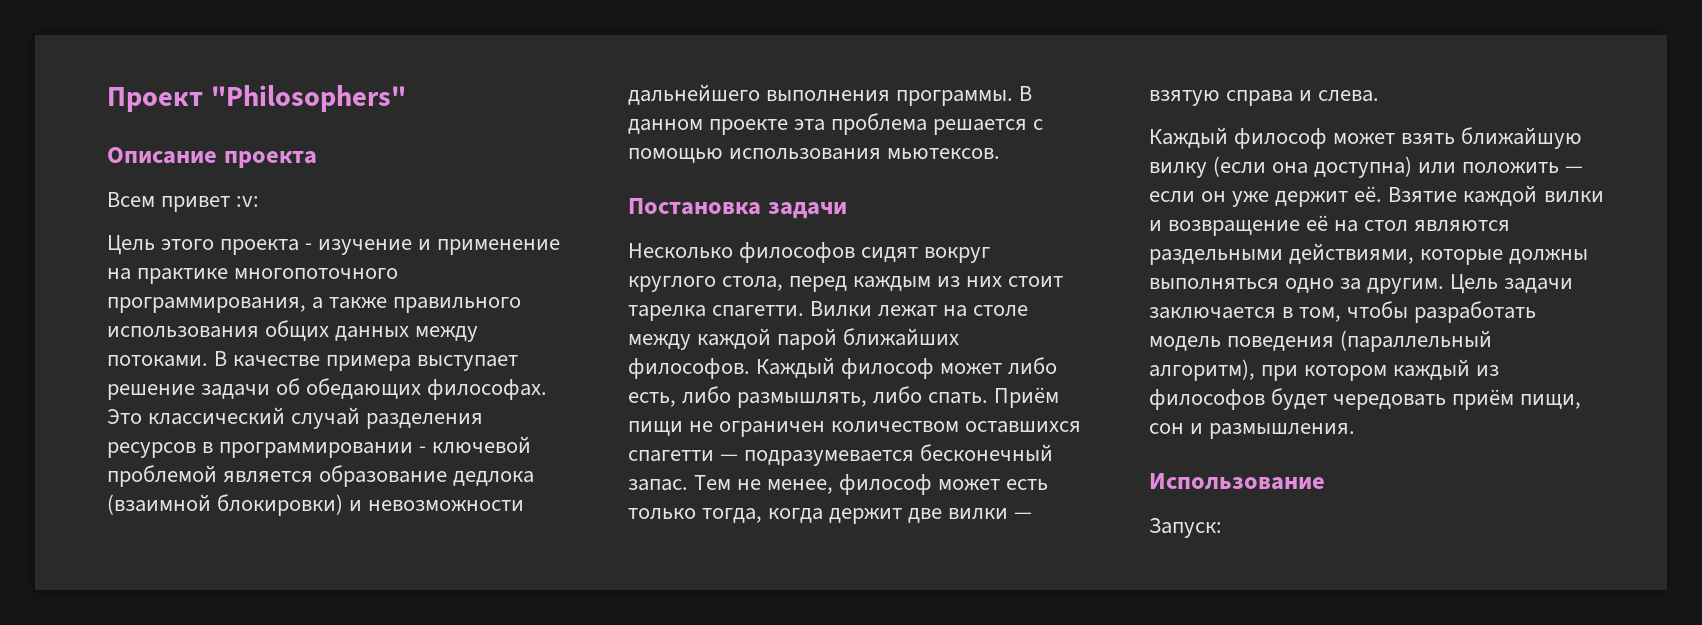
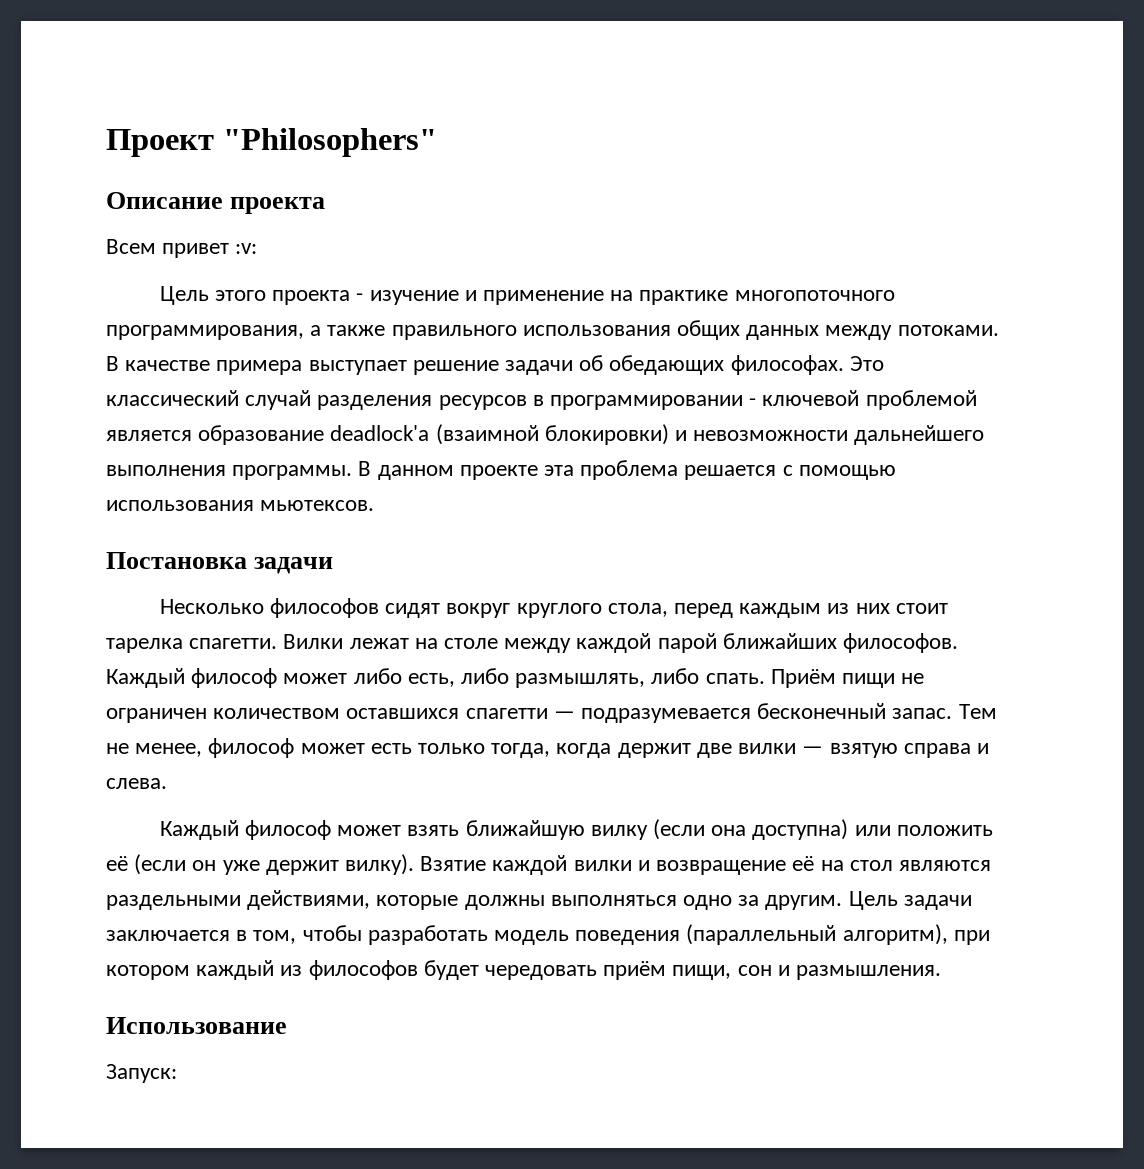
- Это классический случай разделения ресурсов в программировании - ключевой проблемой является образование дедлока (взаимной блокировки) и невозможности дальнейшего выполнения программы.
+ Это классический случай разделения ресурсов в программировании - ключевой проблемой является образование deadlock'a (взаимной блокировки) и невозможности дальнейшего выполнения программы.
- Каждый философ может взять ближайшую вилку (если она доступна) или положить — если он уже держит её.
+ Каждый философ может взять ближайшую вилку (если она доступна) или положить её (если он уже держит вилку).

